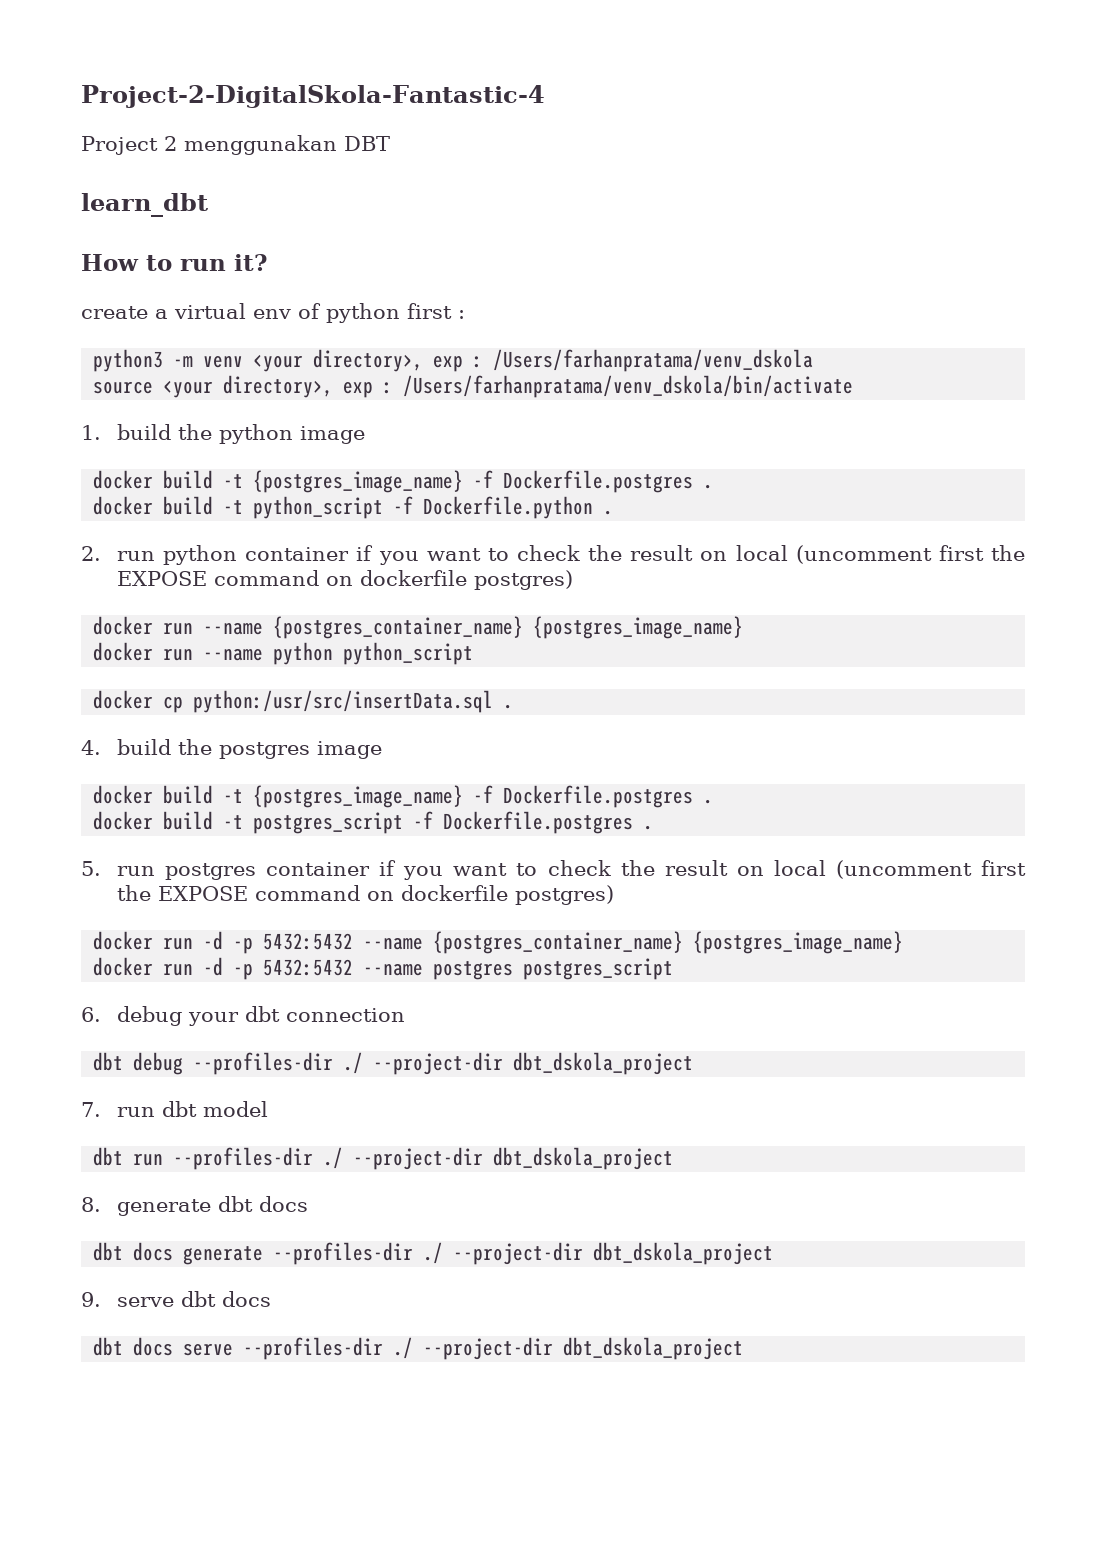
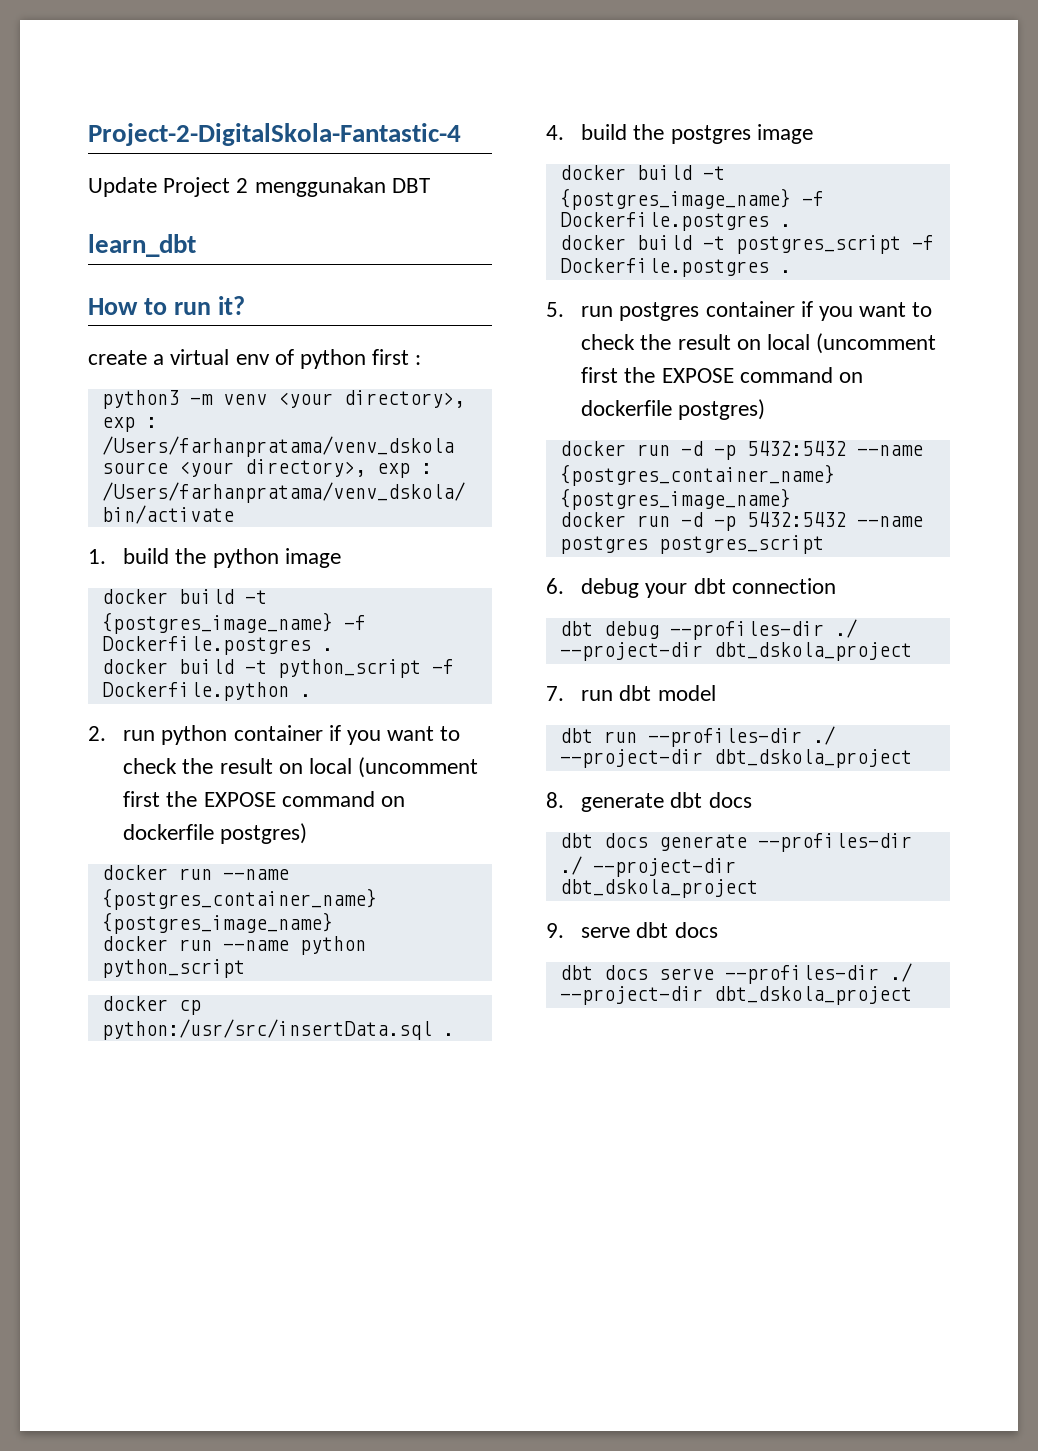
- Project 2 menggunakan DBT
+ Update Project 2 menggunakan DBT

